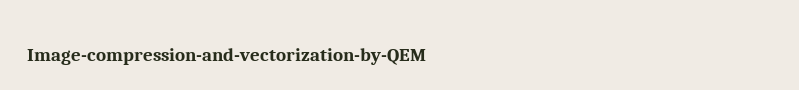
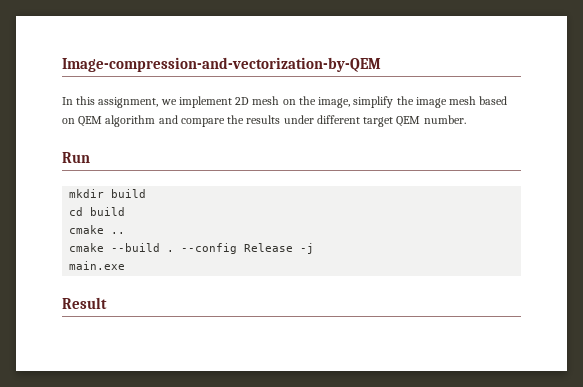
+ In this assignment, we implement 2D mesh on the image, simplify the image mesh based on QEM algorithm and compare the results under different target QEM number.
+ Run
+ mkdir build
+ cd build
+ cmake ..
+ cmake --build . --config Release -j
+ main.exe
+ Result

